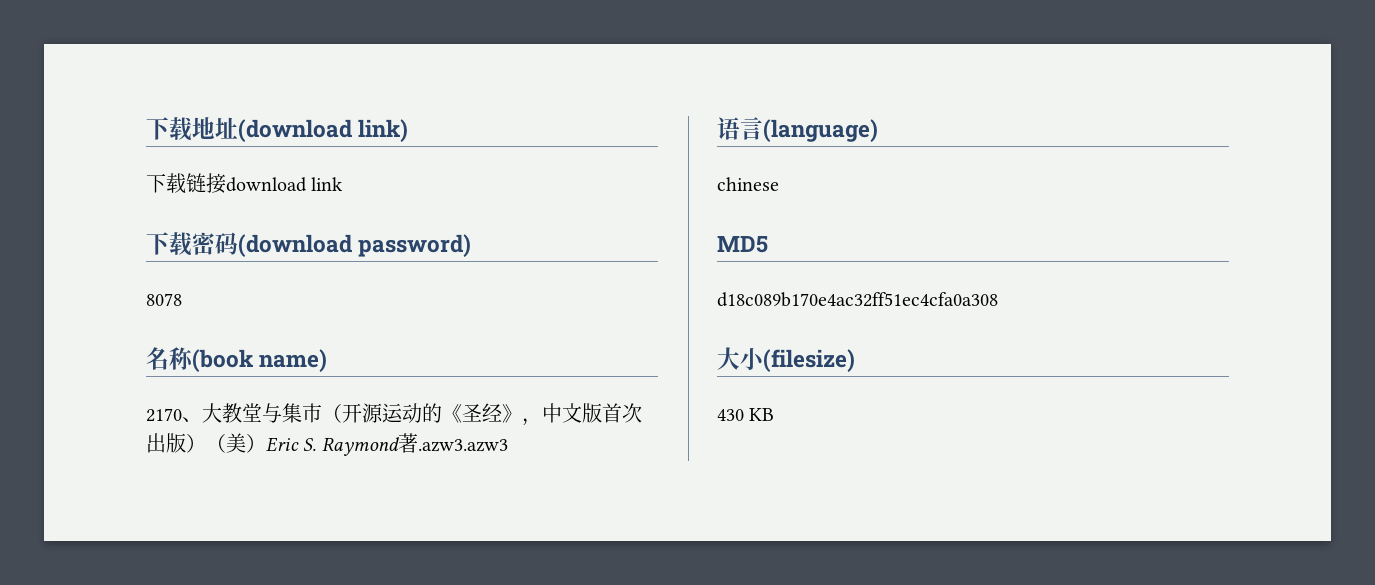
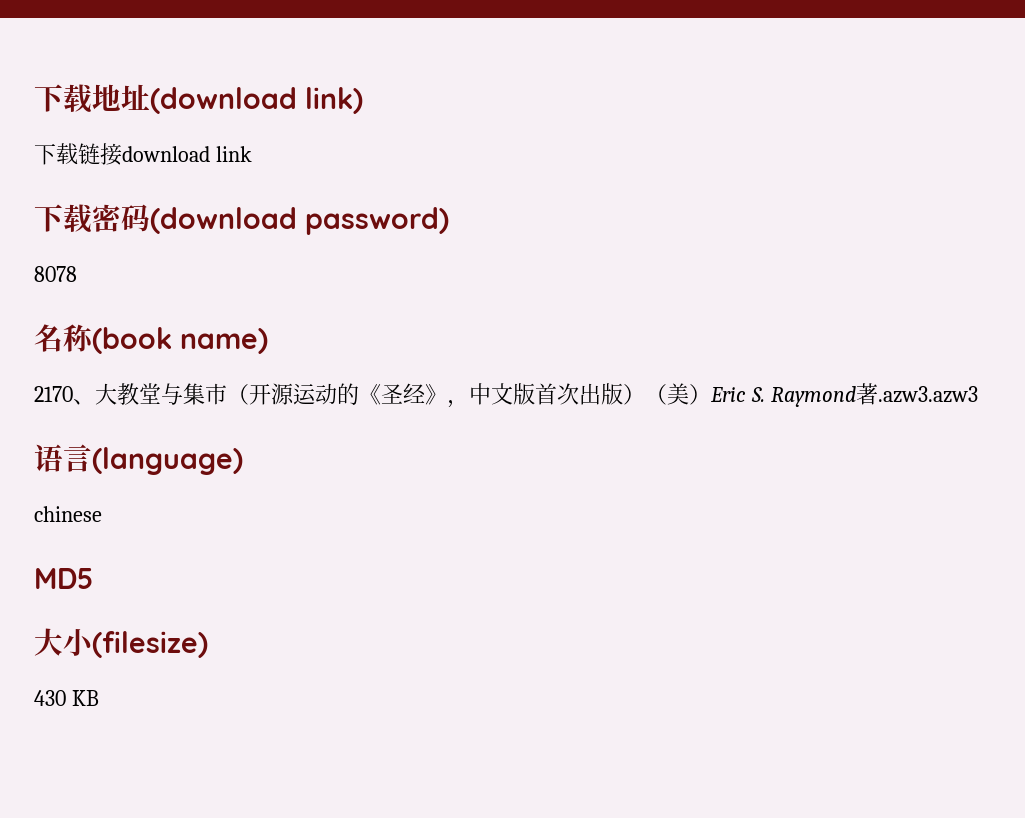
- d18c089b170e4ac32ff51ec4cfa0a308

